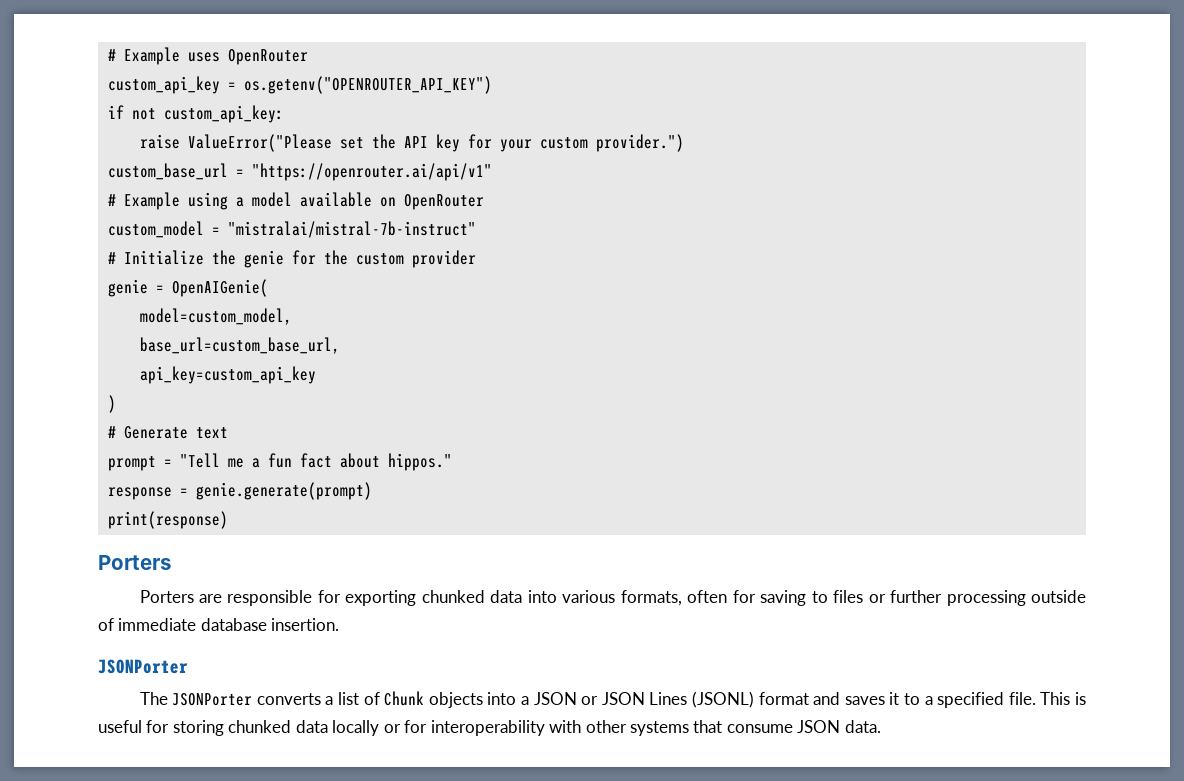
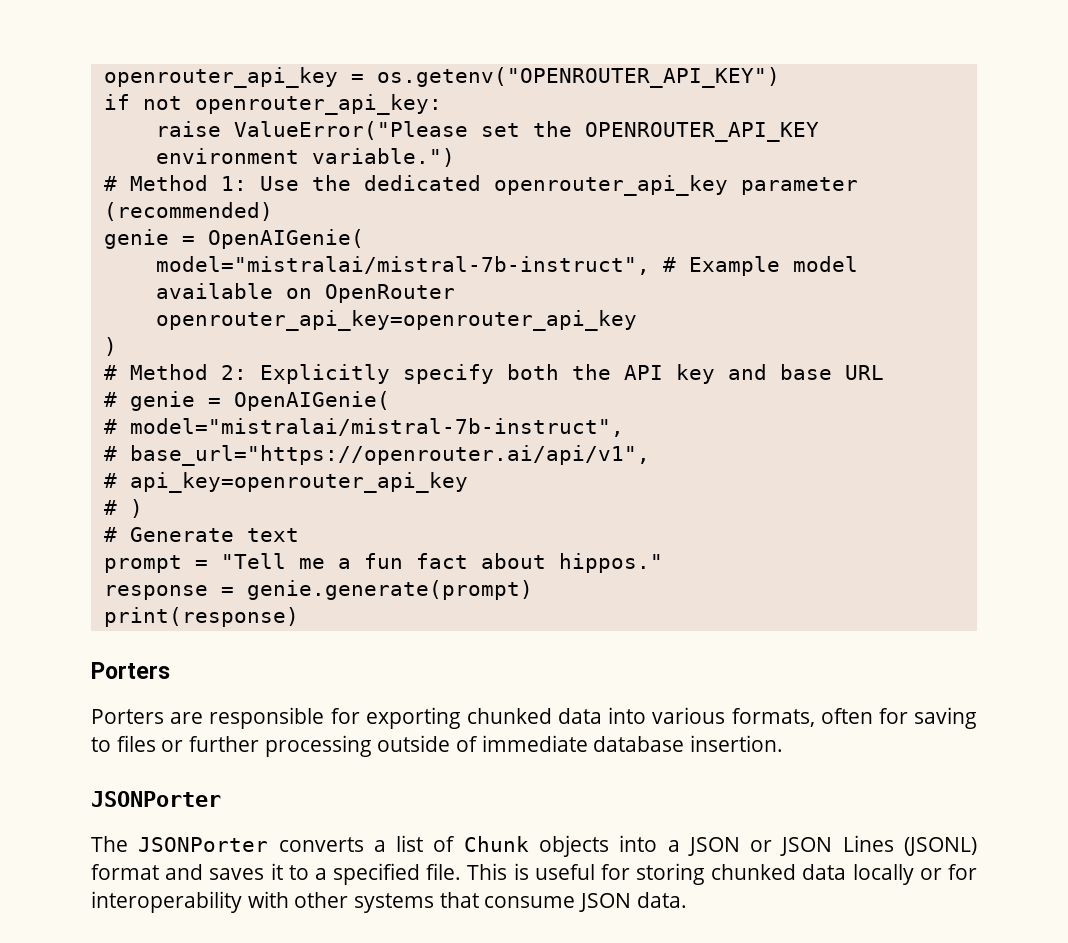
- # Example uses OpenRouter
- custom_api_key = os.getenv("OPENROUTER_API_KEY")
+ openrouter_api_key = os.getenv("OPENROUTER_API_KEY")
- if not custom_api_key:
+ if not openrouter_api_key:
- raise ValueError("Please set the API key for your custom provider.")
- custom_base_url = "https://openrouter.ai/api/v1"
- # Example using a model available on OpenRouter
- custom_model = "mistralai/mistral-7b-instruct"
- # Initialize the genie for the custom provider
+ raise ValueError("Please set the OPENROUTER_API_KEY environment variable.")
+ # Method 1: Use the dedicated openrouter_api_key parameter (recommended)
  genie = OpenAIGenie(
- model=custom_model,
- base_url=custom_base_url,
- api_key=custom_api_key
+ model="mistralai/mistral-7b-instruct", # Example model available on OpenRouter
+ openrouter_api_key=openrouter_api_key
  )
+ # Method 2: Explicitly specify both the API key and base URL
+ # genie = OpenAIGenie(
+ # model="mistralai/mistral-7b-instruct",
+ # base_url="https://openrouter.ai/api/v1",
+ # api_key=openrouter_api_key
+ # )

